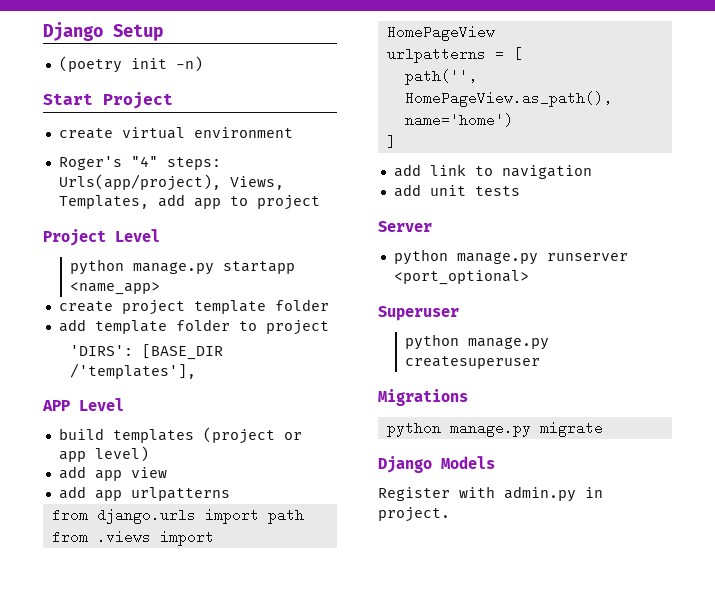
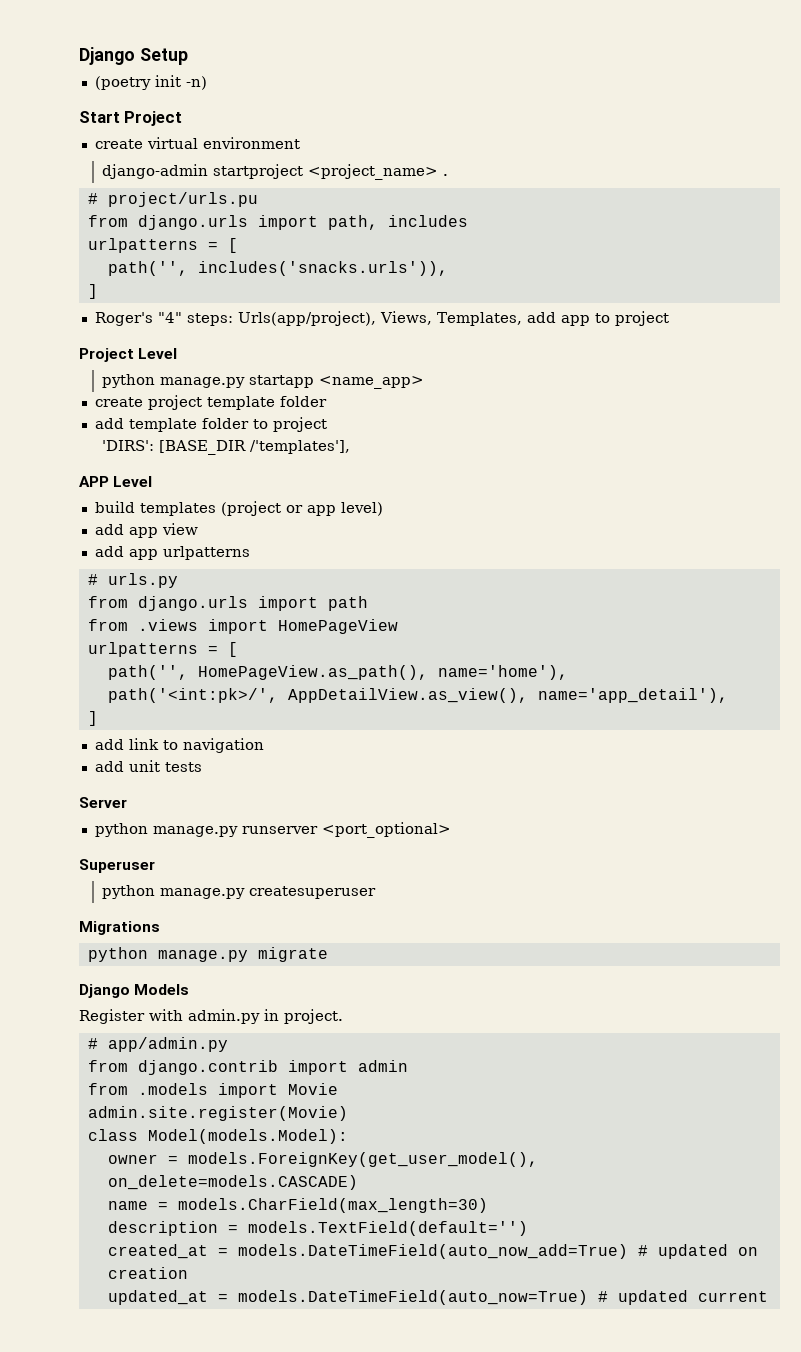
+ django-admin startproject <project_name> .
+ # project/urls.pu
+ from django.urls import path, includes
+ urlpatterns = [
+ path('', includes('snacks.urls')),
+ ]
+ # urls.py
- path('', HomePageView.as_path(), name='home')
+ path('', HomePageView.as_path(), name='home'),
+ path('<int:pk>/', AppDetailView.as_view(), name='app_detail'),
+ # app/admin.py
+ from django.contrib import admin
+ from .models import Movie
+ admin.site.register(Movie)
+ class Model(models.Model):
+ owner = models.ForeignKey(get_user_model(), on_delete=models.CASCADE)
+ name = models.CharField(max_length=30)
+ description = models.TextField(default='')
+ created_at = models.DateTimeField(auto_now_add=True) # updated on creation
+ updated_at = models.DateTimeField(auto_now=True) # updated current

